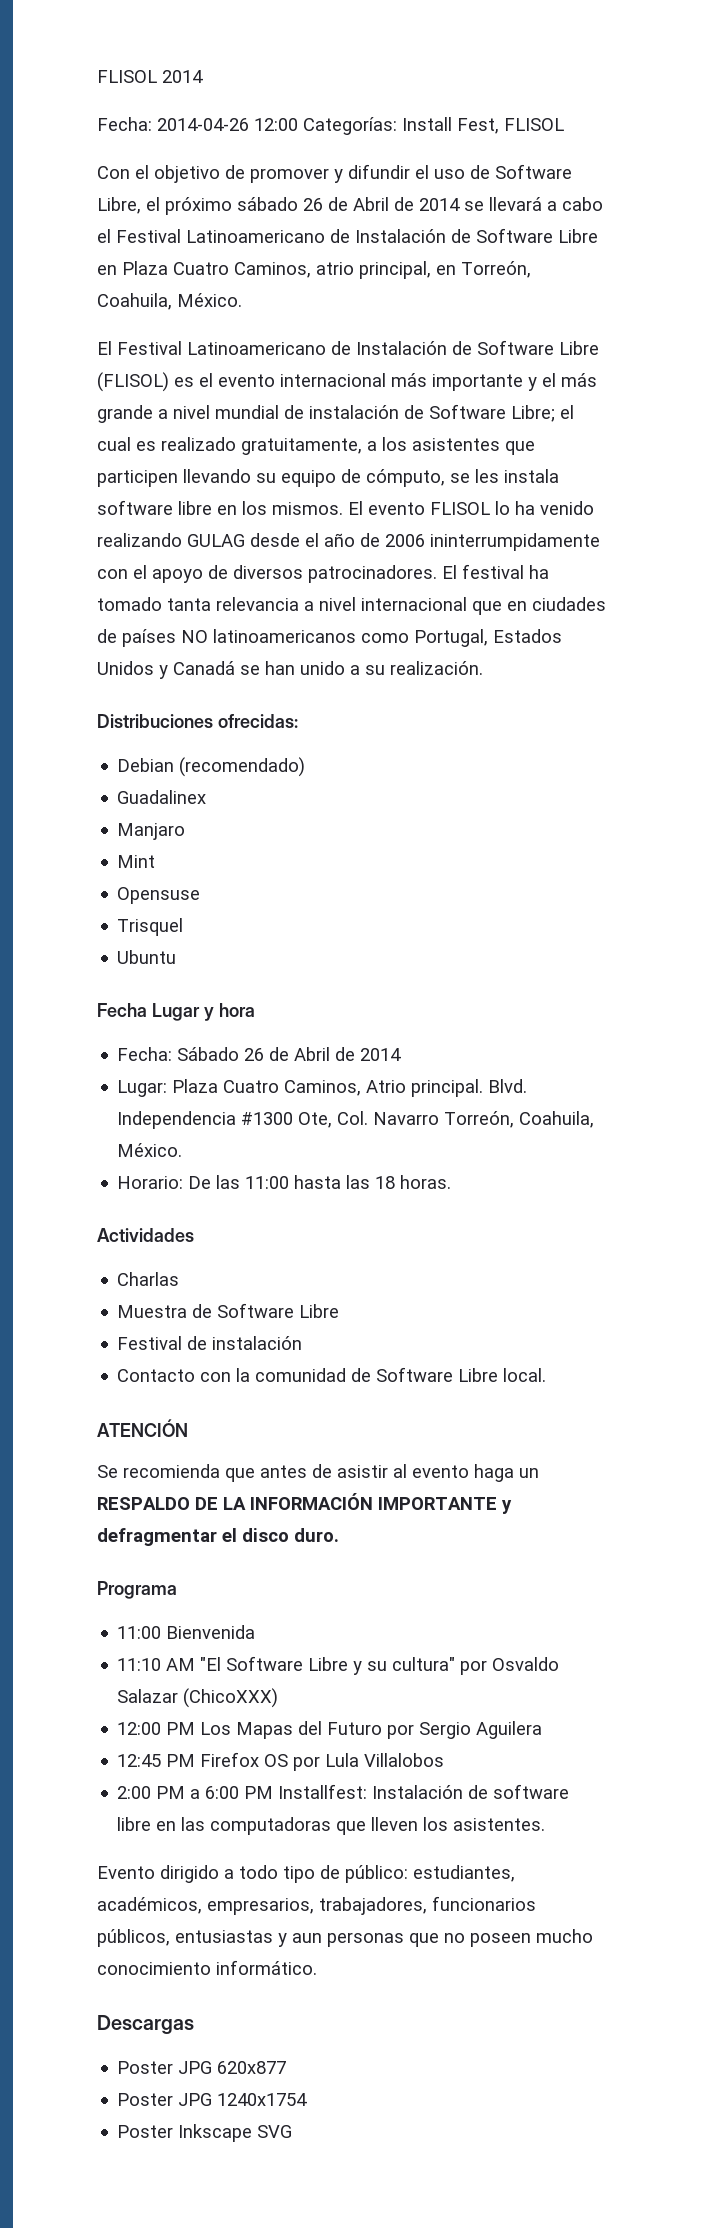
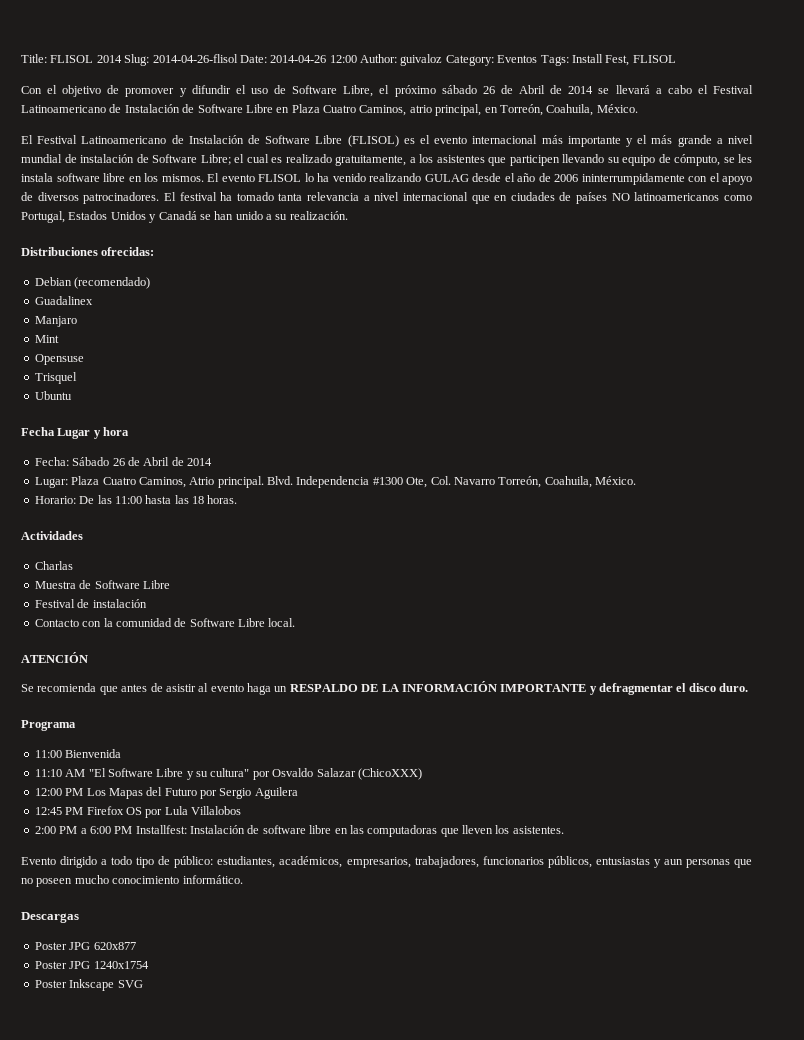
- FLISOL 2014
- Fecha: 2014-04-26 12:00 Categorías: Install Fest, FLISOL
+ Title: FLISOL 2014 Slug: 2014-04-26-flisol Date: 2014-04-26 12:00 Author: guivaloz Category: Eventos Tags: Install Fest, FLISOL

